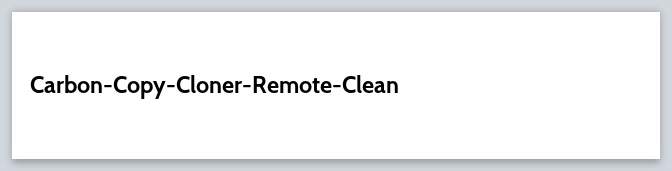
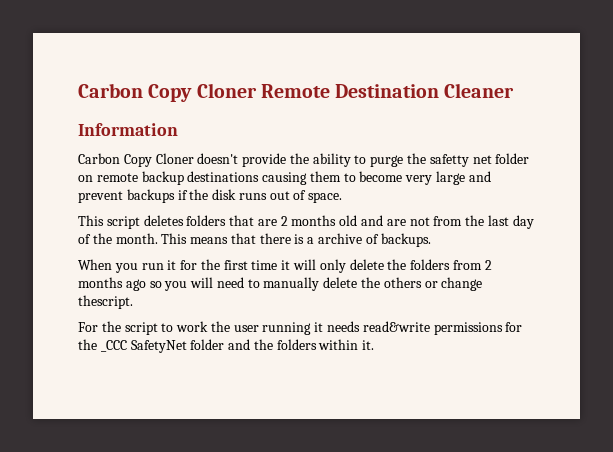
- Carbon-Copy-Cloner-Remote-Clean
+ Carbon Copy Cloner Remote Destination Cleaner
+ Information
+ Carbon Copy Cloner doesn't provide the ability to purge the safetty net folder on remote backup destinations causing them to become very large and prevent backups if the disk runs out of space.
+ This script deletes folders that are 2 months old and are not from the last day of the month. This means that there is a archive of backups.
+ When you run it for the first time it will only delete the folders from 2 months ago so you will need to manually delete the others or change thescript.
+ For the script to work the user running it needs read&write permissions for the _CCC SafetyNet folder and the folders within it.

